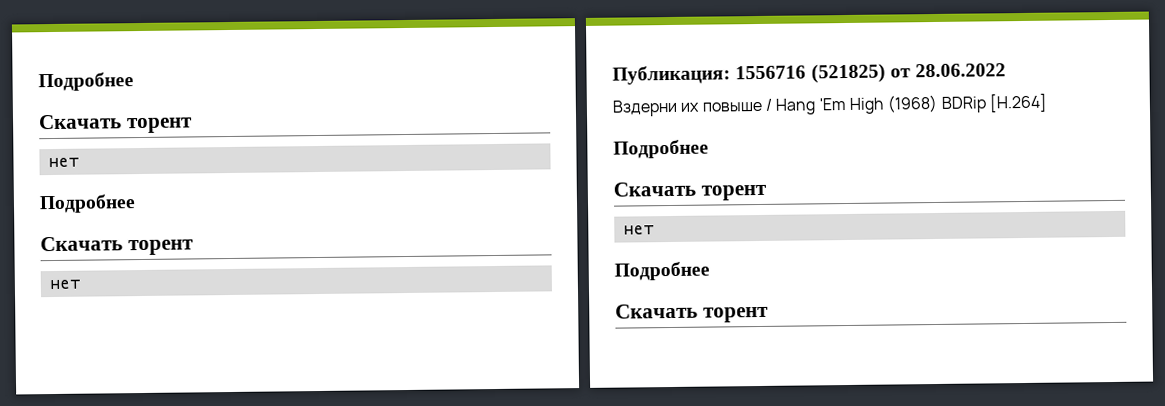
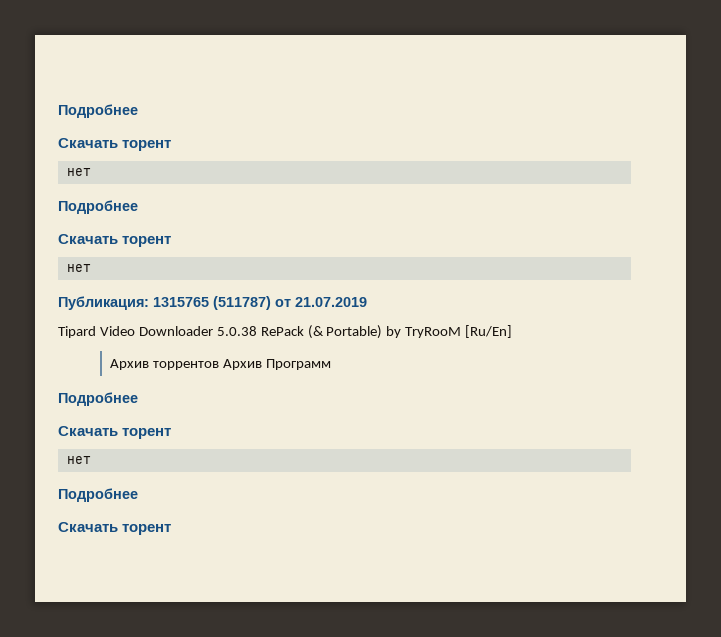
- Публикация: 1556716 (521825) от 28.06.2022
- Вздерни их повыше / Hang 'Em High (1968) BDRip [H.264]
+ Публикация: 1315765 (511787) от 21.07.2019
+ Tipard Video Downloader 5.0.38 RePack (& Portable) by TryRooM [Ru/En]
+ Архив торрентов Архив Программ

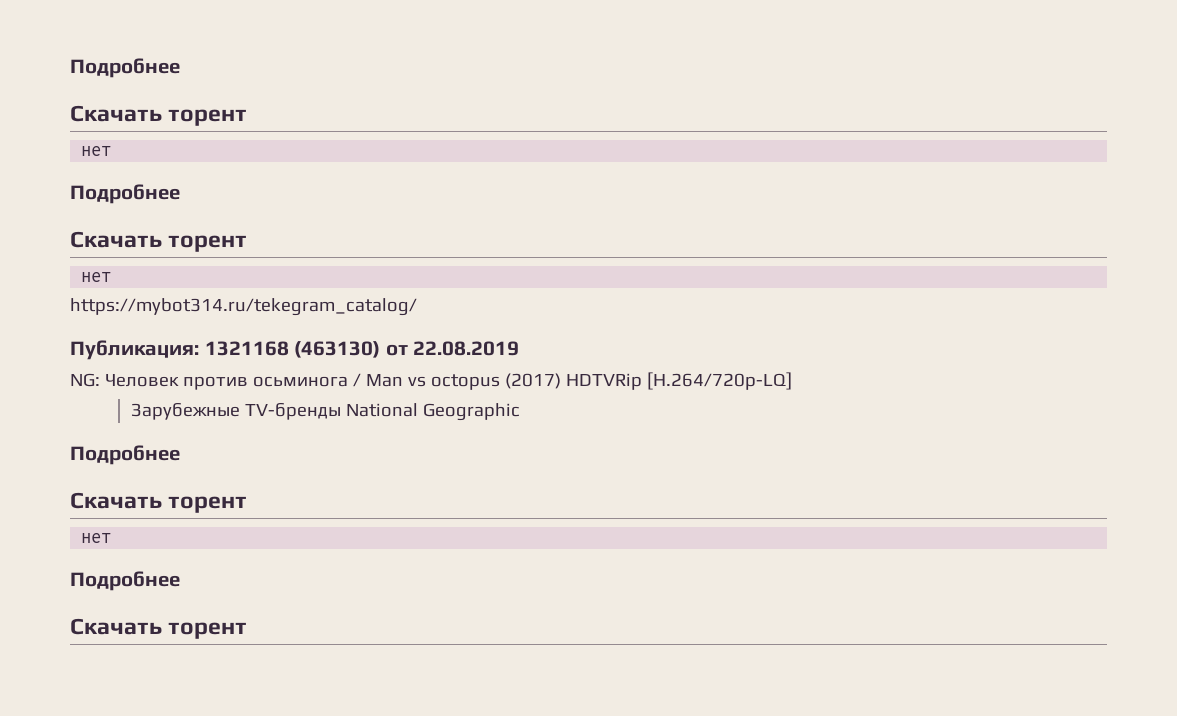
+ https://mybot314.ru/tekegram_catalog/
- Публикация: 1315765 (511787) от 21.07.2019
- Tipard Video Downloader 5.0.38 RePack (& Portable) by TryRooM [Ru/En]
- Архив торрентов Архив Программ
+ Публикация: 1321168 (463130) от 22.08.2019
+ NG: Человек против осьминога / Man vs octopus (2017) HDTVRip [H.264/720p-LQ]
+ Зарубежные TV-бренды National Geographic

